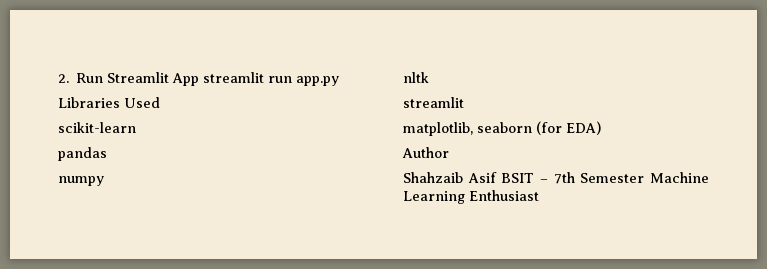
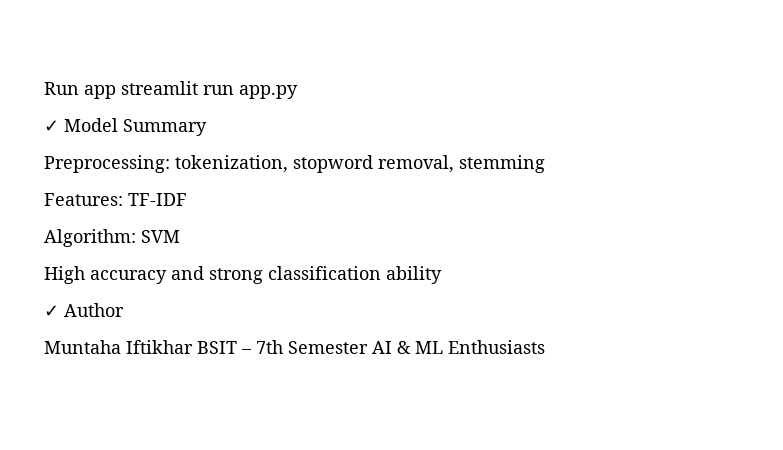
- 2. Run Streamlit App streamlit run app.py
+ Run app streamlit run app.py
- Libraries Used
- scikit-learn
- pandas
- numpy
- nltk
- streamlit
- matplotlib, seaborn (for EDA)
- Author
+ ✓ Model Summary
+ Preprocessing: tokenization, stopword removal, stemming
+ Features: TF-IDF
+ Algorithm: SVM
+ High accuracy and strong classification ability
+ ✓ Author
- Shahzaib Asif BSIT – 7th Semester Machine Learning Enthusiast
+ Muntaha Iftikhar BSIT – 7th Semester AI & ML Enthusiasts

